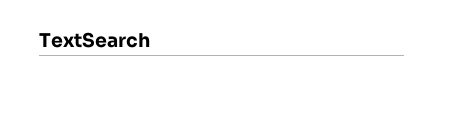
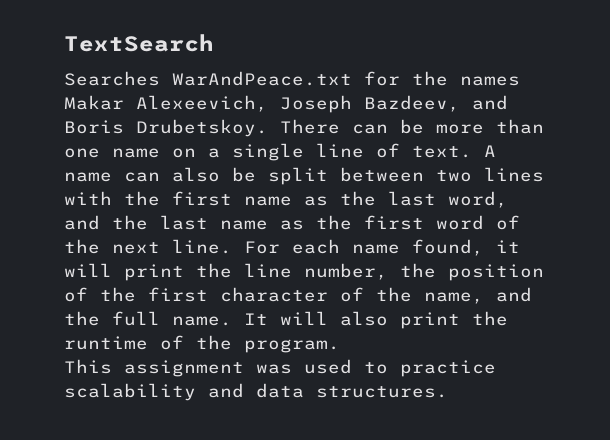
+ Searches WarAndPeace.txt for the names Makar Alexeevich, Joseph Bazdeev, and Boris Drubetskoy. There can be more than one name on a single line of text. A name can also be split between two lines with the first name as the last word, and the last name as the first word of the next line. For each name found, it will print the line number, the position of the first character of the name, and the full name. It will also print the runtime of the program.
+ This assignment was used to practice scalability and data structures.

